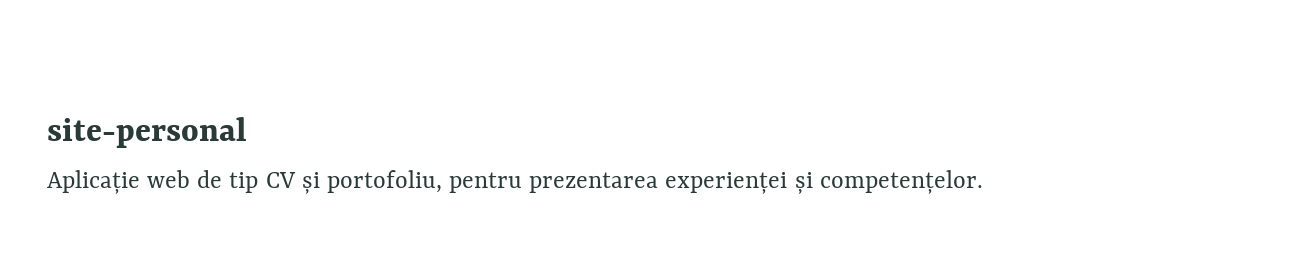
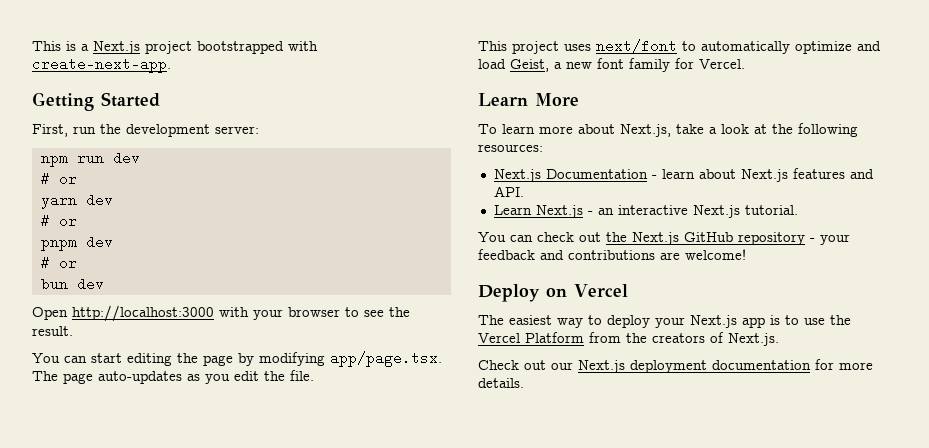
- site-personal
- Aplicație web de tip CV și portofoliu, pentru prezentarea experienței și competențelor.
+ This is a Next.js project bootstrapped with create-next-app.
+ Getting Started
+ First, run the development server:
+ npm run dev
+ # or
+ yarn dev
+ # or
+ pnpm dev
+ # or
+ bun dev
+ Open http://localhost:3000 with your browser to see the result.
+ You can start editing the page by modifying app/page.tsx. The page auto-updates as you edit the file.
+ This project uses next/font to automatically optimize and load Geist, a new font family for Vercel.
+ Learn More
+ To learn more about Next.js, take a look at the following resources:
+ Next.js Documentation - learn about Next.js features and API.
+ Learn Next.js - an interactive Next.js tutorial.
+ You can check out the Next.js GitHub repository - your feedback and contributions are welcome!
+ Deploy on Vercel
+ The easiest way to deploy your Next.js app is to use the Vercel Platform from the creators of Next.js.
+ Check out our Next.js deployment documentation for more details.

